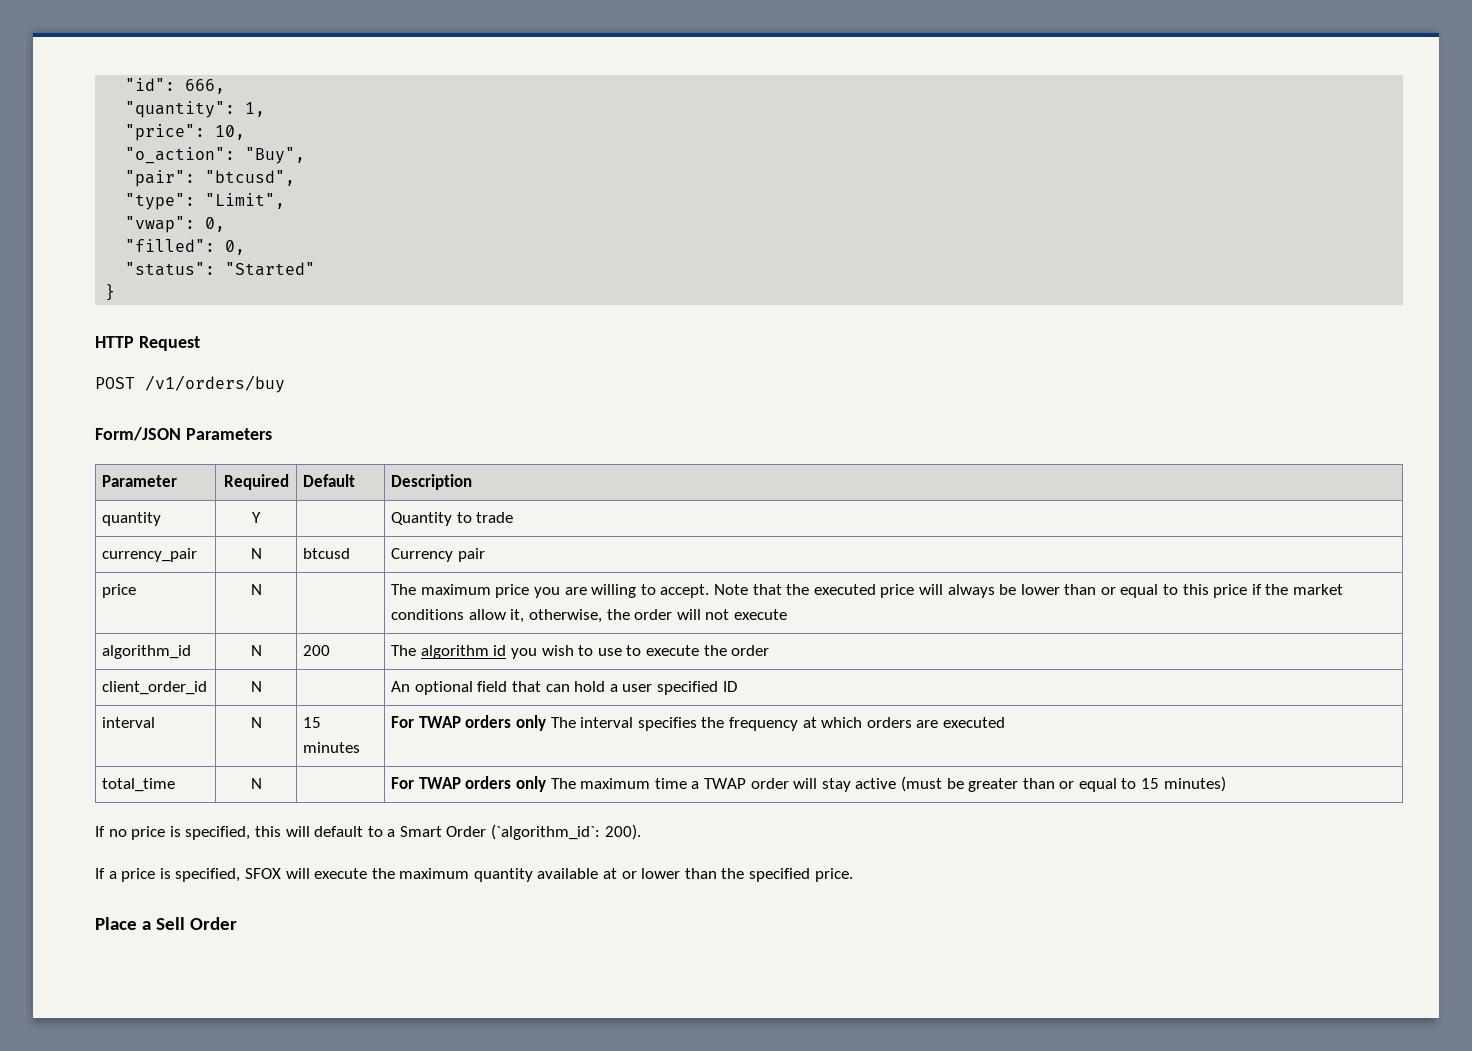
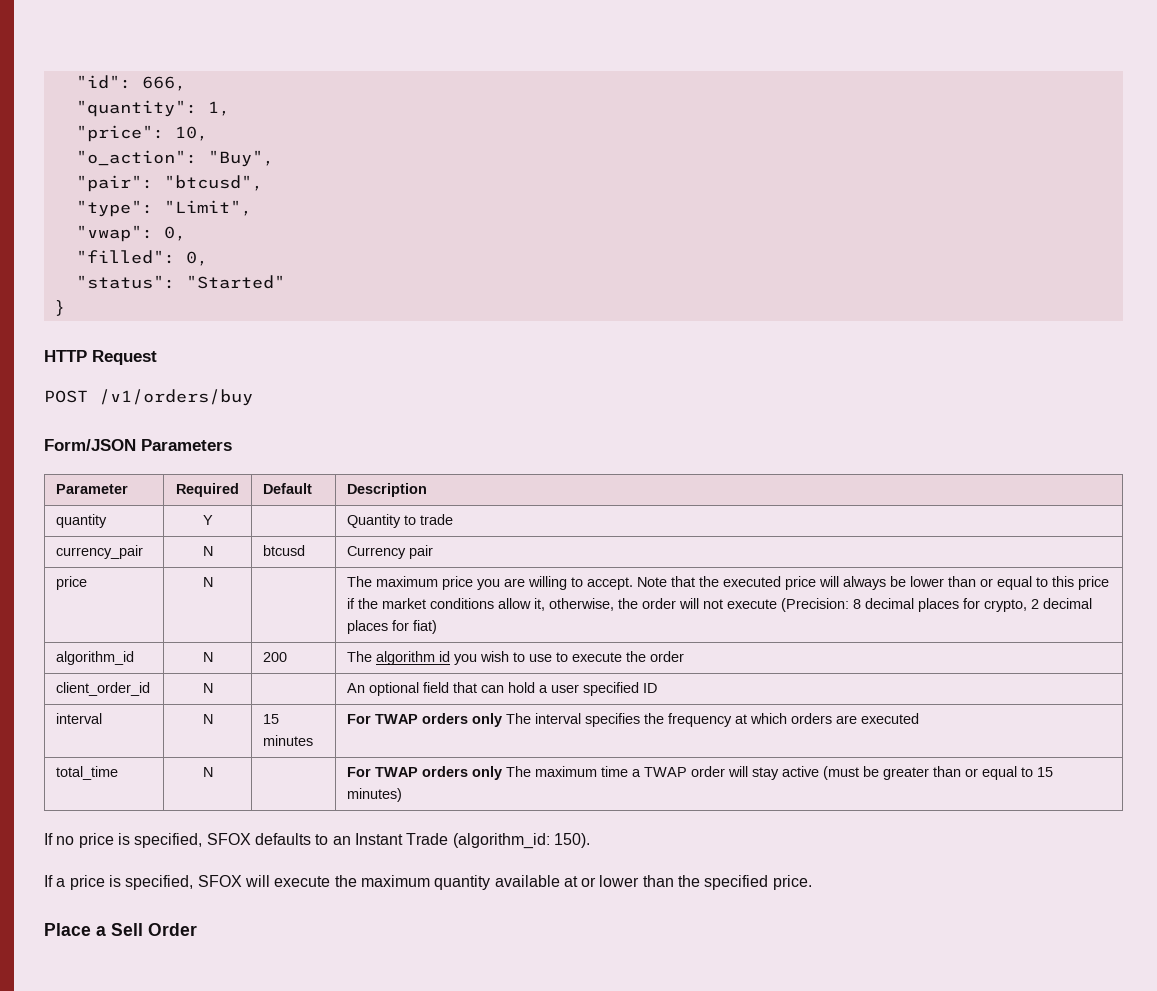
- Note that the executed price will always be lower than or equal to this price if the market conditions allow it, otherwise, the order will not execute
+ Note that the executed price will always be lower than or equal to this price if the market conditions allow it, otherwise, the order will not execute (Precision: 8 decimal places for crypto, 2 decimal places for fiat)
- If no price is specified, this will default to a Smart Order (`algorithm_id`: 200).
+ If no price is specified, SFOX defaults to an Instant Trade (algorithm_id: 150).

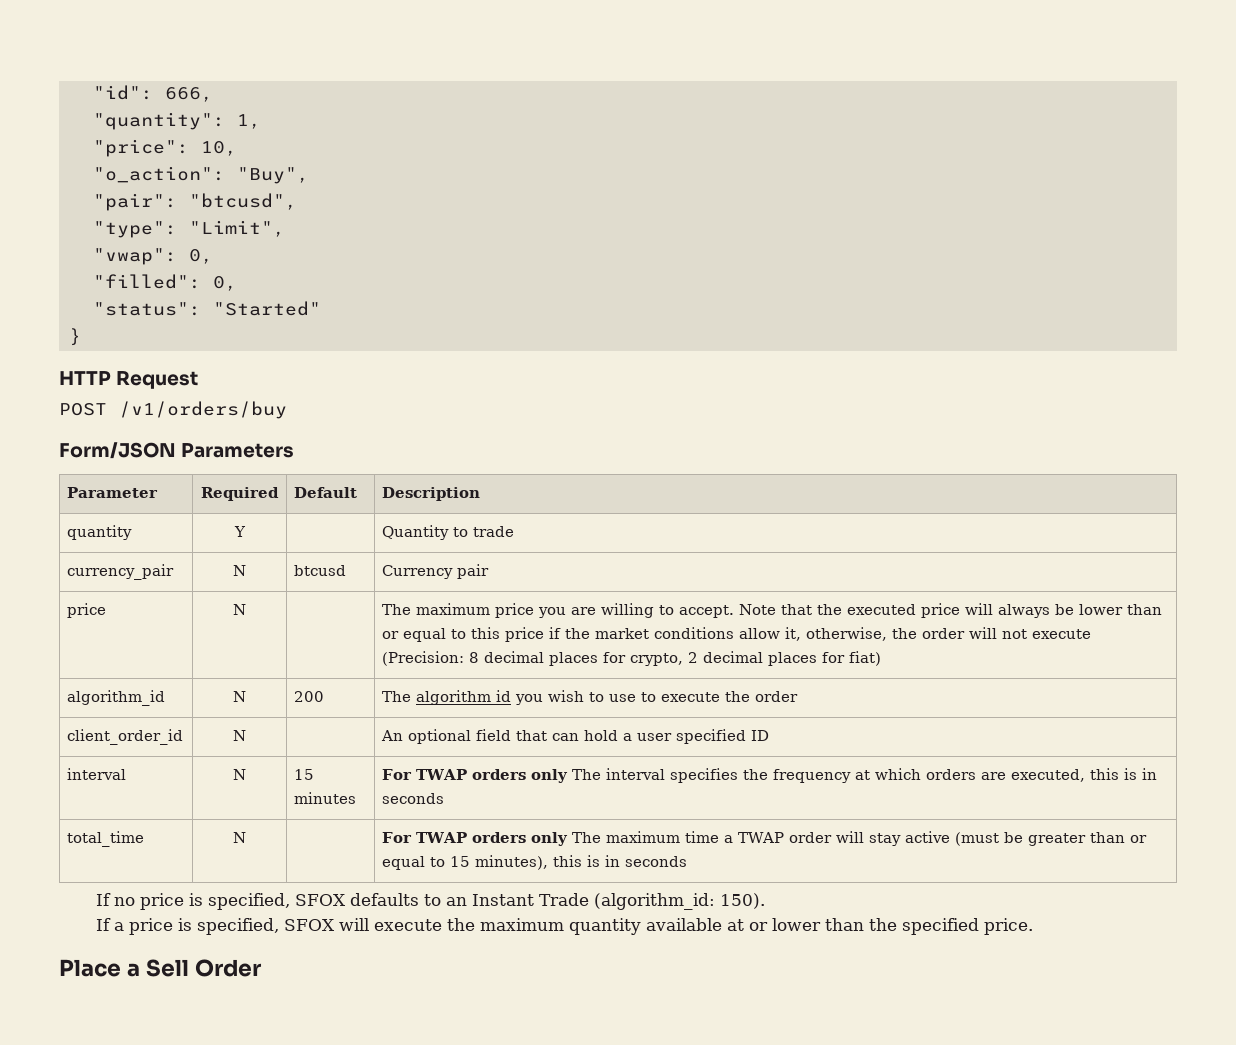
- interval | N | 15 minutes | For TWAP orders only The interval specifies the frequency at which orders are executed
+ interval | N | 15 minutes | For TWAP orders only The interval specifies the frequency at which orders are executed, this is in seconds
- total_time | N | | For TWAP orders only The maximum time a TWAP order will stay active (must be greater than or equal to 15 minutes)
+ total_time | N | | For TWAP orders only The maximum time a TWAP order will stay active (must be greater than or equal to 15 minutes), this is in seconds

